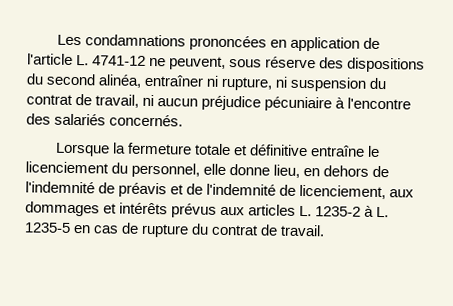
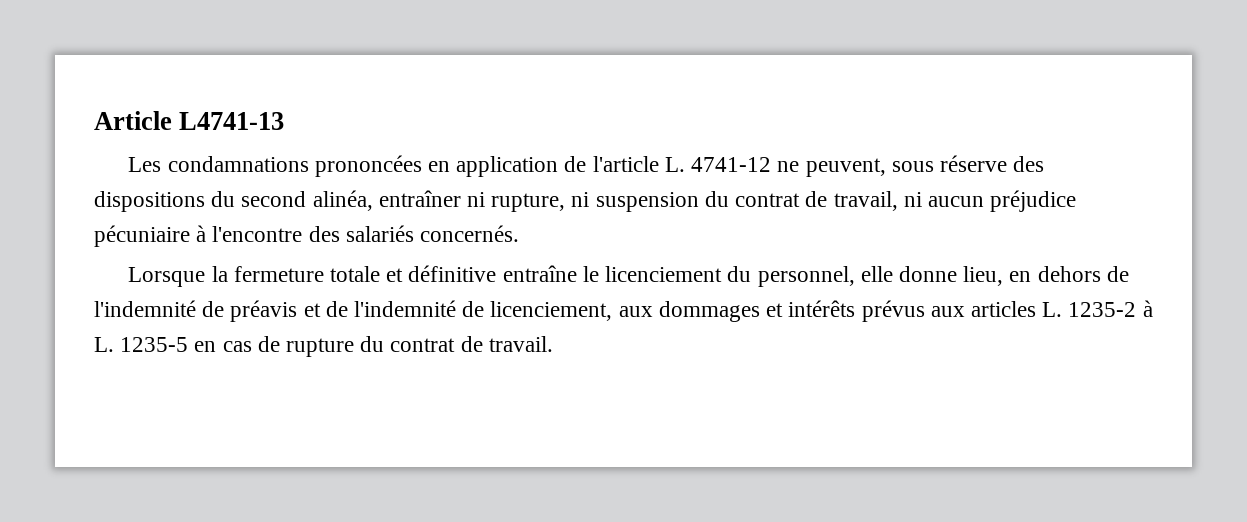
+ Article L4741-13

